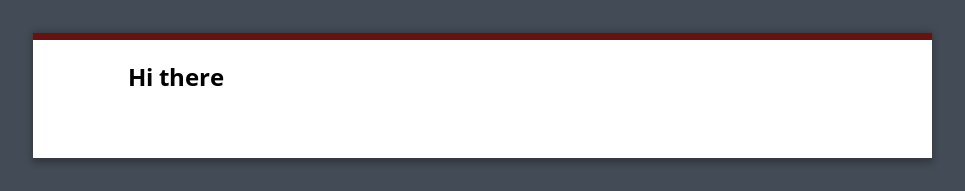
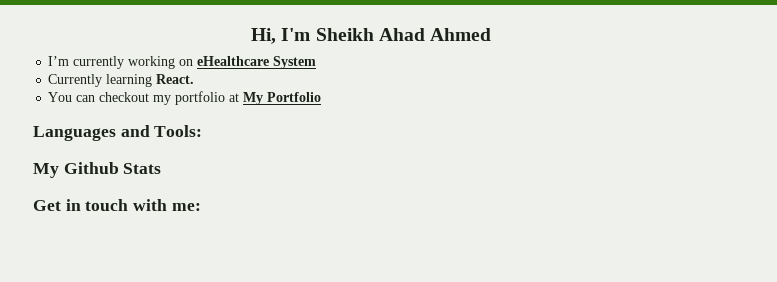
- Hi there
+ Hi, I'm Sheikh Ahad Ahmed
+ I’m currently working on eHealthcare System
+ Currently learning React.
+ You can checkout my portfolio at My Portfolio
+ Languages and Tools:
+ My Github Stats
+ Get in touch with me:

